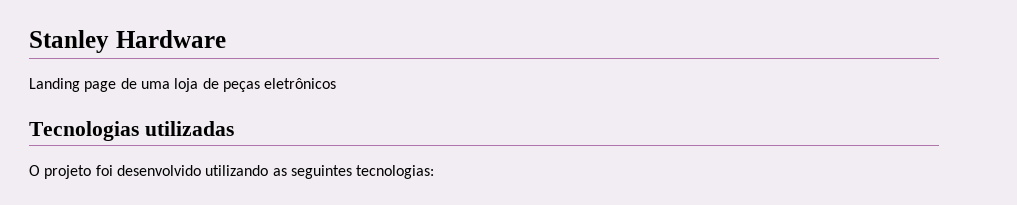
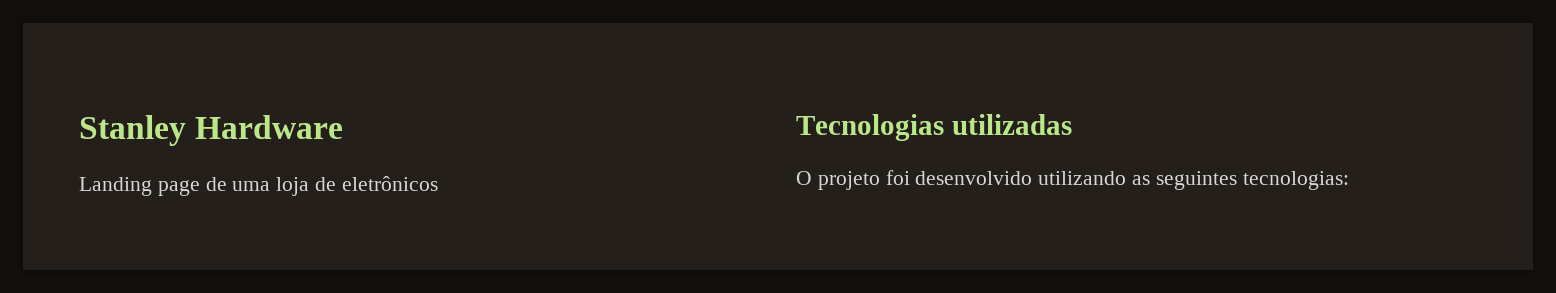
- Landing page de uma loja de peças eletrônicos
+ Landing page de uma loja de eletrônicos

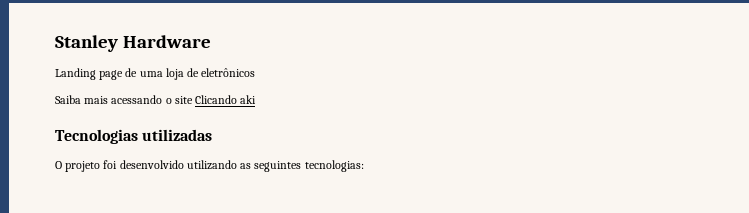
+ Saiba mais acessando o site Clicando aki

